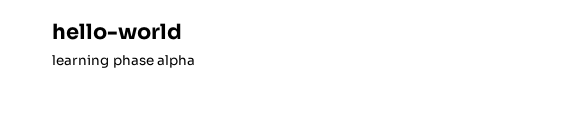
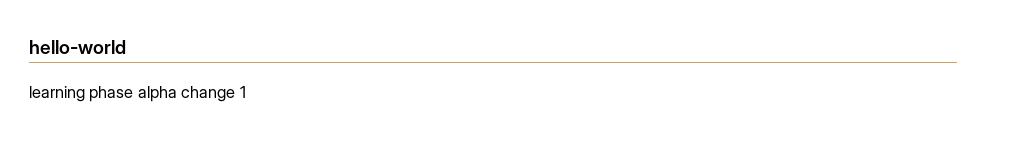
- learning phase alpha
+ learning phase alpha change 1

